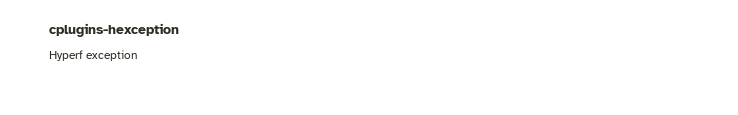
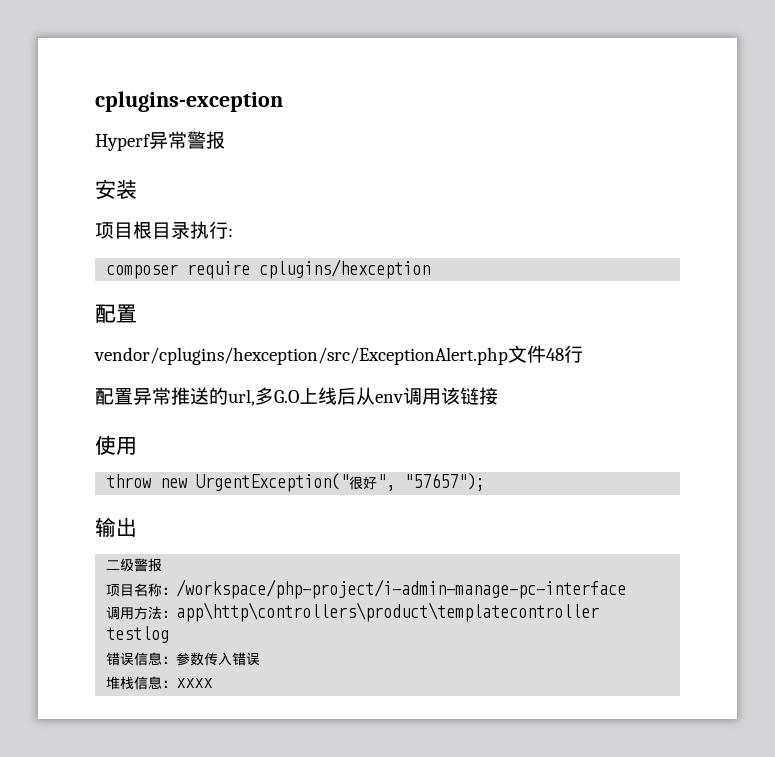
- cplugins-hexception
+ cplugins-exception
- Hyperf exception
+ Hyperf异常警报
+ 安装
+ 项目根目录执行:
+ composer require cplugins/hexception
+ 配置
+ vendor/cplugins/hexception/src/ExceptionAlert.php文件48行
+ 配置异常推送的url,多G.O上线后从env调用该链接
+ 使用
+ throw new UrgentException("很好", "57657");
+ 输出
+ 二级警报
+ 项目名称：/workspace/php-project/i-admin-manage-pc-interface
+ 调用方法：app\http\controllers\product\templatecontroller testlog
+ 错误信息：参数传入错误
+ 堆栈信息：xxxx

